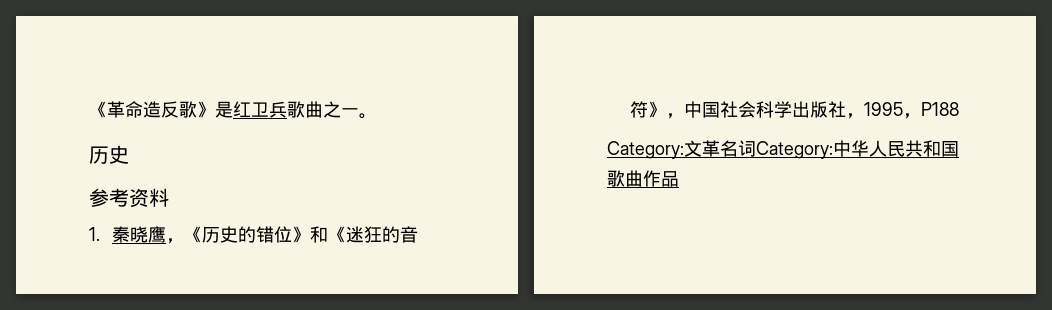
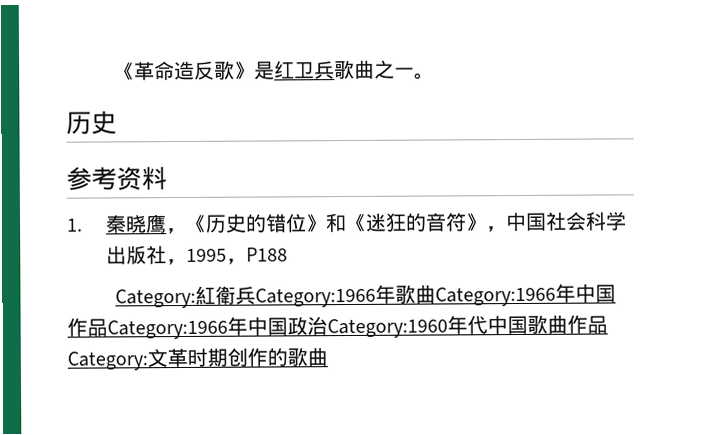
- Category:文革名词Category:中华人民共和国歌曲作品
+ Category:紅衛兵Category:1966年歌曲Category:1966年中国作品Category:1966年中国政治Category:1960年代中国歌曲作品Category:文革时期创作的歌曲

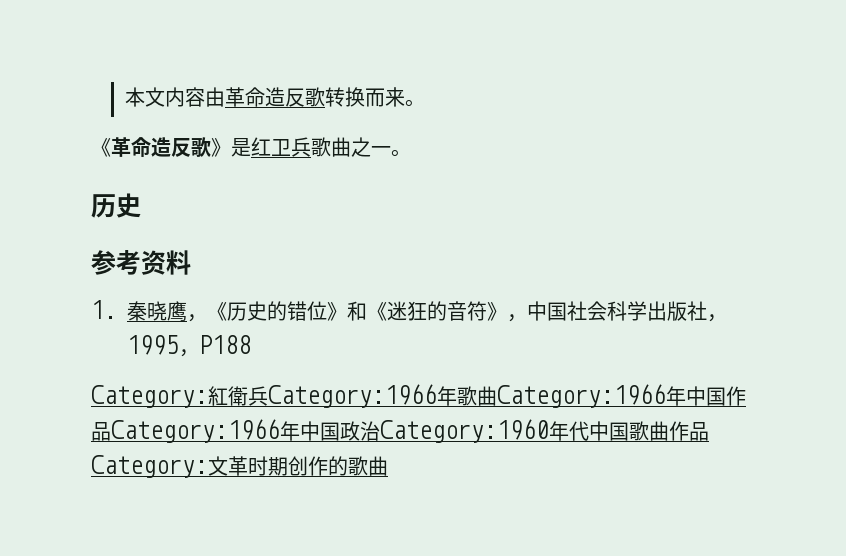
+ 本文内容由革命造反歌转换而来。

